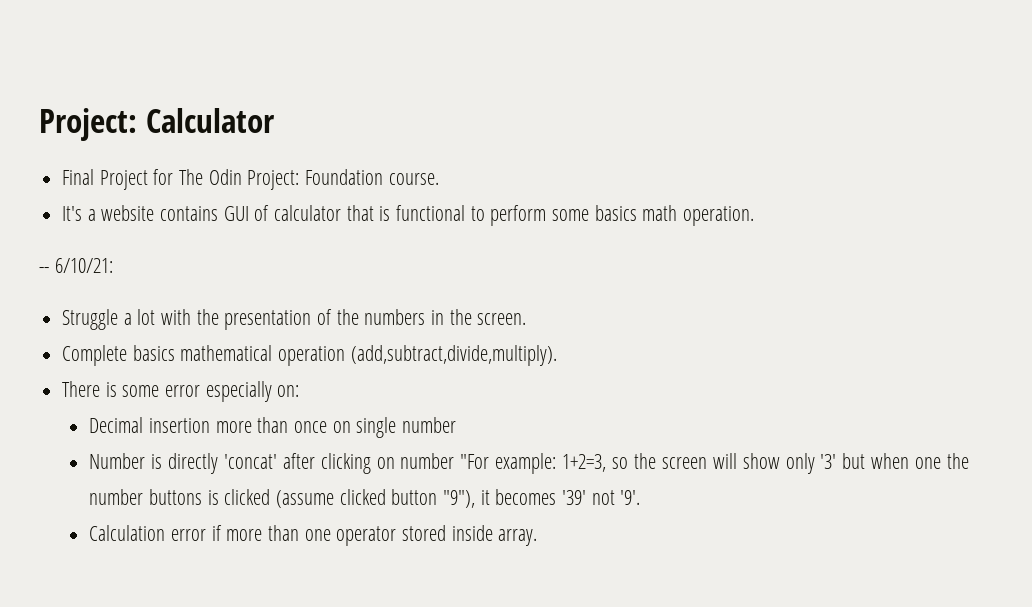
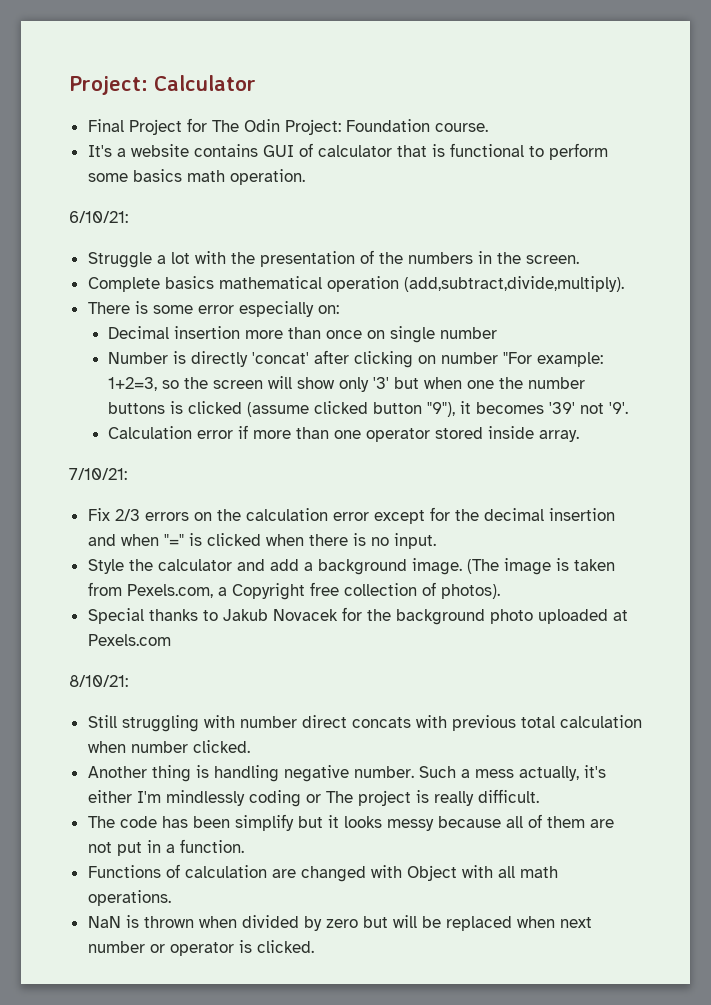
- -- 6/10/21:
+ 6/10/21:
+ 7/10/21:
+ Fix 2/3 errors on the calculation error except for the decimal insertion and when "=" is clicked when there is no input.
+ Style the calculator and add a background image. (The image is taken from Pexels.com, a Copyright free collection of photos).
+ Special thanks to Jakub Novacek for the background photo uploaded at Pexels.com
+ 8/10/21:
+ Still struggling with number direct concats with previous total calculation when number clicked.
+ Another thing is handling negative number. Such a mess actually, it's either I'm mindlessly coding or The project is really difficult.
+ The code has been simplify but it looks messy because all of them are not put in a function.
+ Functions of calculation are changed with Object with all math operations.
+ NaN is thrown when divided by zero but will be replaced when next number or operator is clicked.

